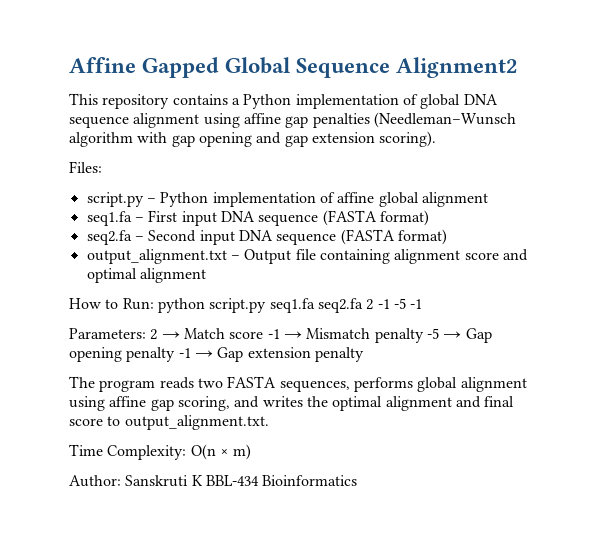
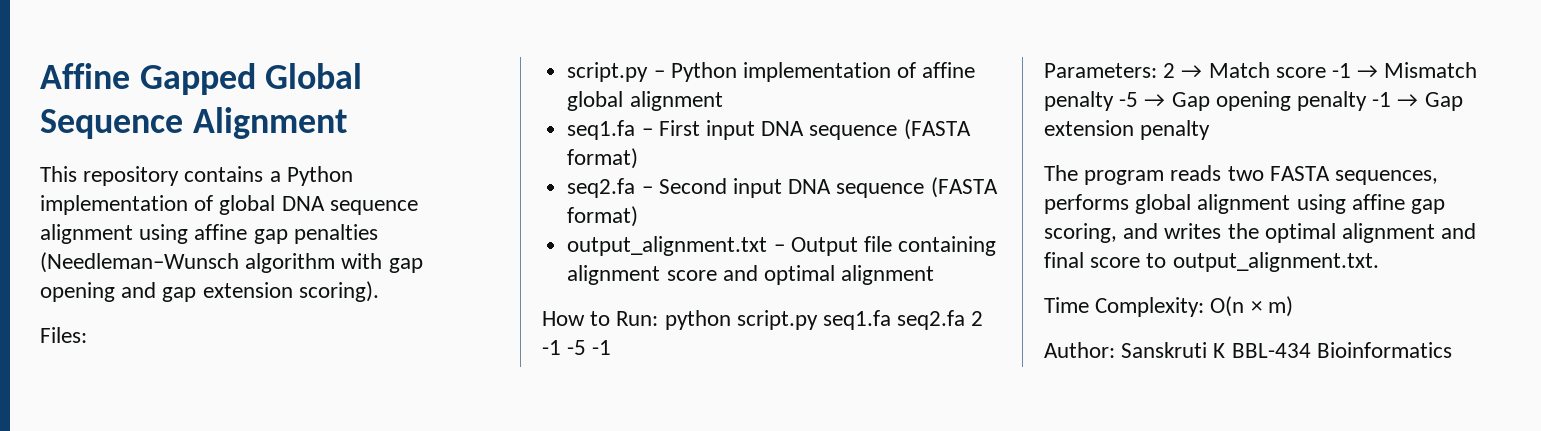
- Affine Gapped Global Sequence Alignment2
+ Affine Gapped Global Sequence Alignment

